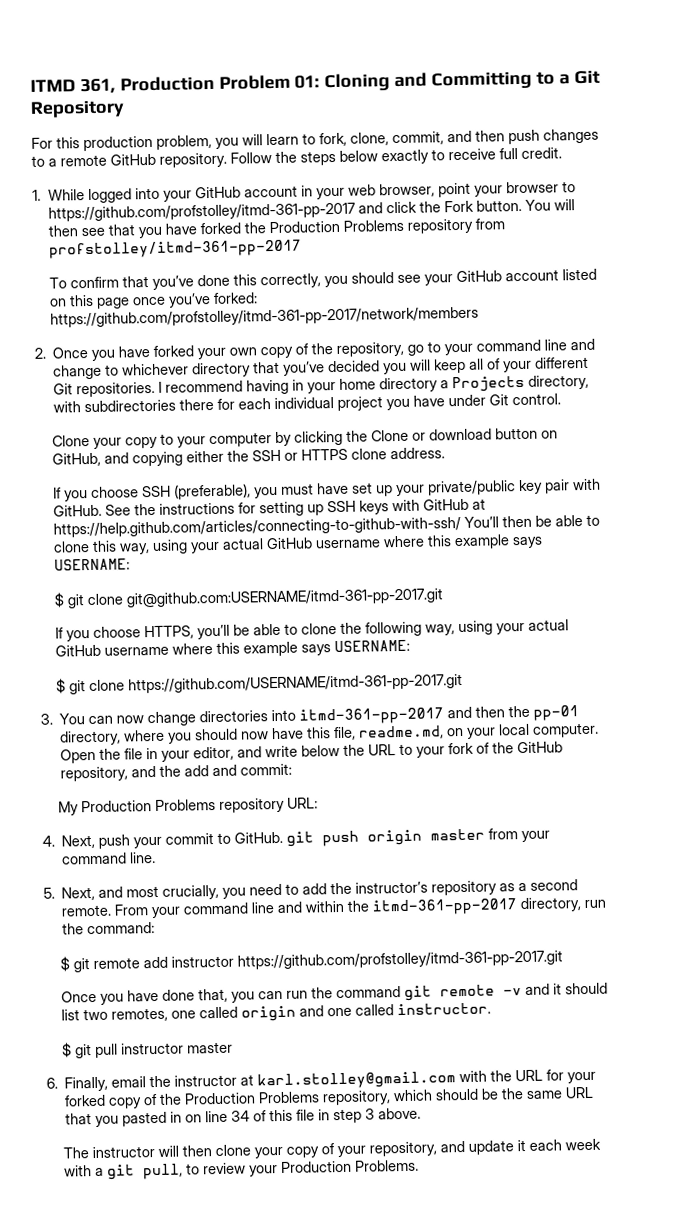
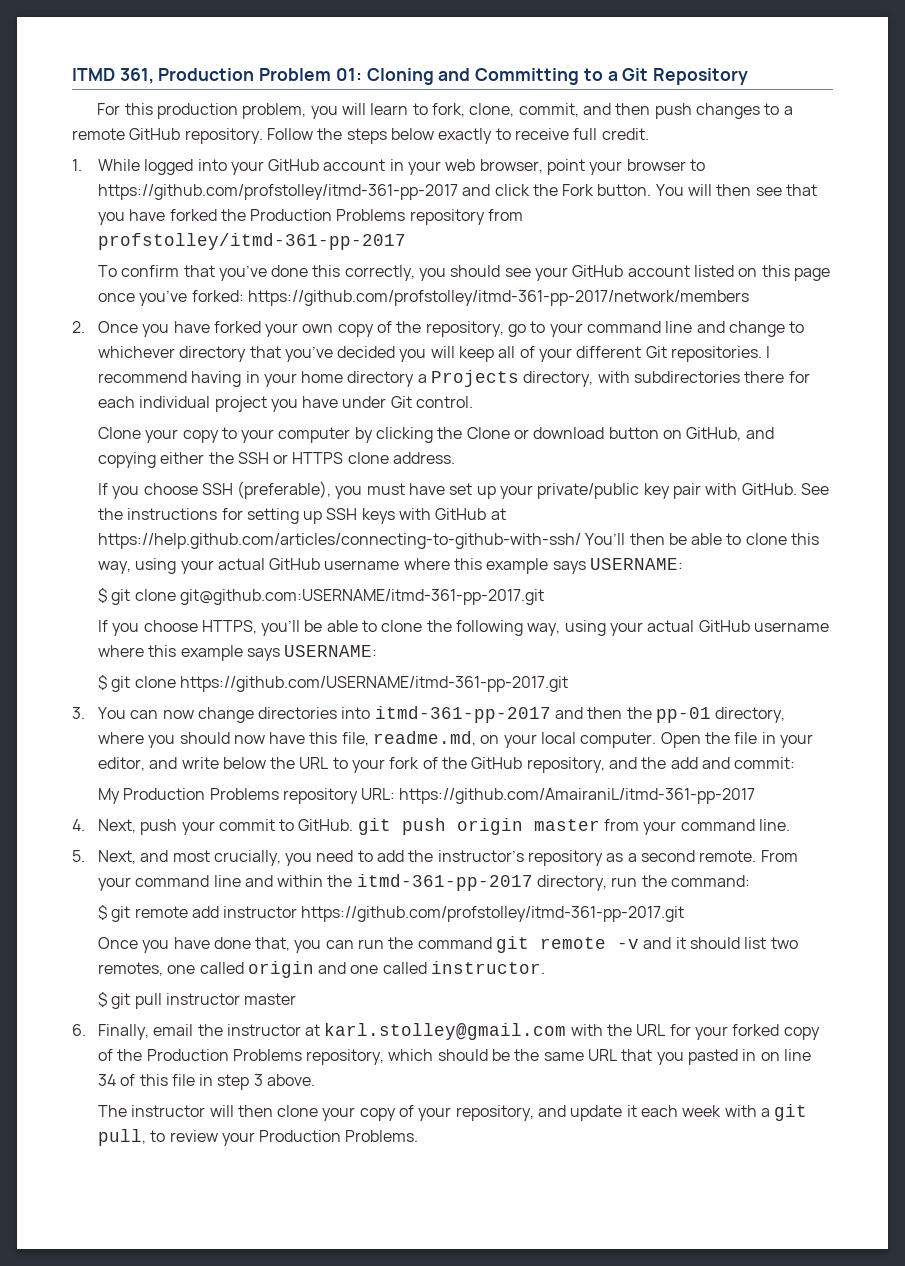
- My Production Problems repository URL:
+ My Production Problems repository URL: https://github.com/AmairaniL/itmd-361-pp-2017

